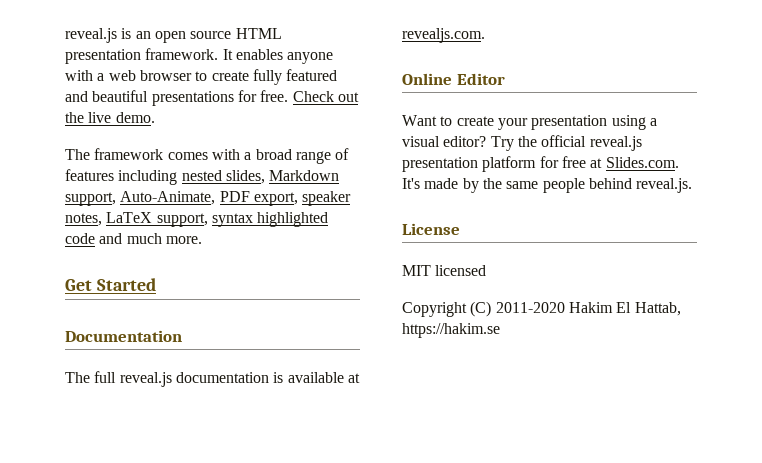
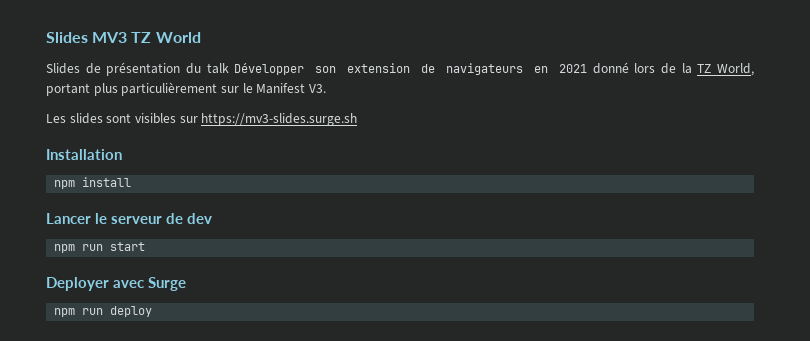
- reveal.js is an open source HTML presentation framework. It enables anyone with a web browser to create fully featured and beautiful presentations for free. Check out the live demo.
- The framework comes with a broad range of features including nested slides, Markdown support, Auto-Animate, PDF export, speaker notes, LaTeX support, syntax highlighted code and much more.
- Get Started
- Documentation
- The full reveal.js documentation is available at revealjs.com.
- Online Editor
- Want to create your presentation using a visual editor? Try the official reveal.js presentation platform for free at Slides.com. It's made by the same people behind reveal.js.
- License
- MIT licensed
- Copyright (C) 2011-2020 Hakim El Hattab, https://hakim.se
+ Slides MV3 TZ World
+ Slides de présentation du talk Développer son extension de navigateurs en 2021 donné lors de la TZ World, portant plus particulièrement sur le Manifest V3.
+ Les slides sont visibles sur https://mv3-slides.surge.sh
+ Installation
+ npm install
+ Lancer le serveur de dev
+ npm run start
+ Deployer avec Surge
+ npm run deploy

